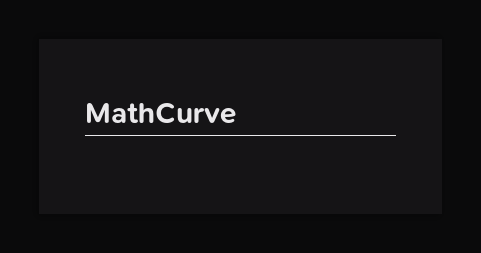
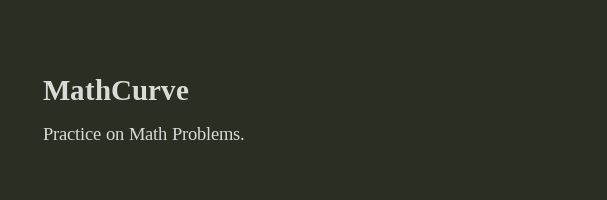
+ Practice on Math Problems.

